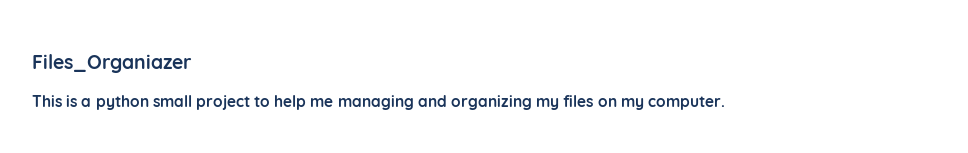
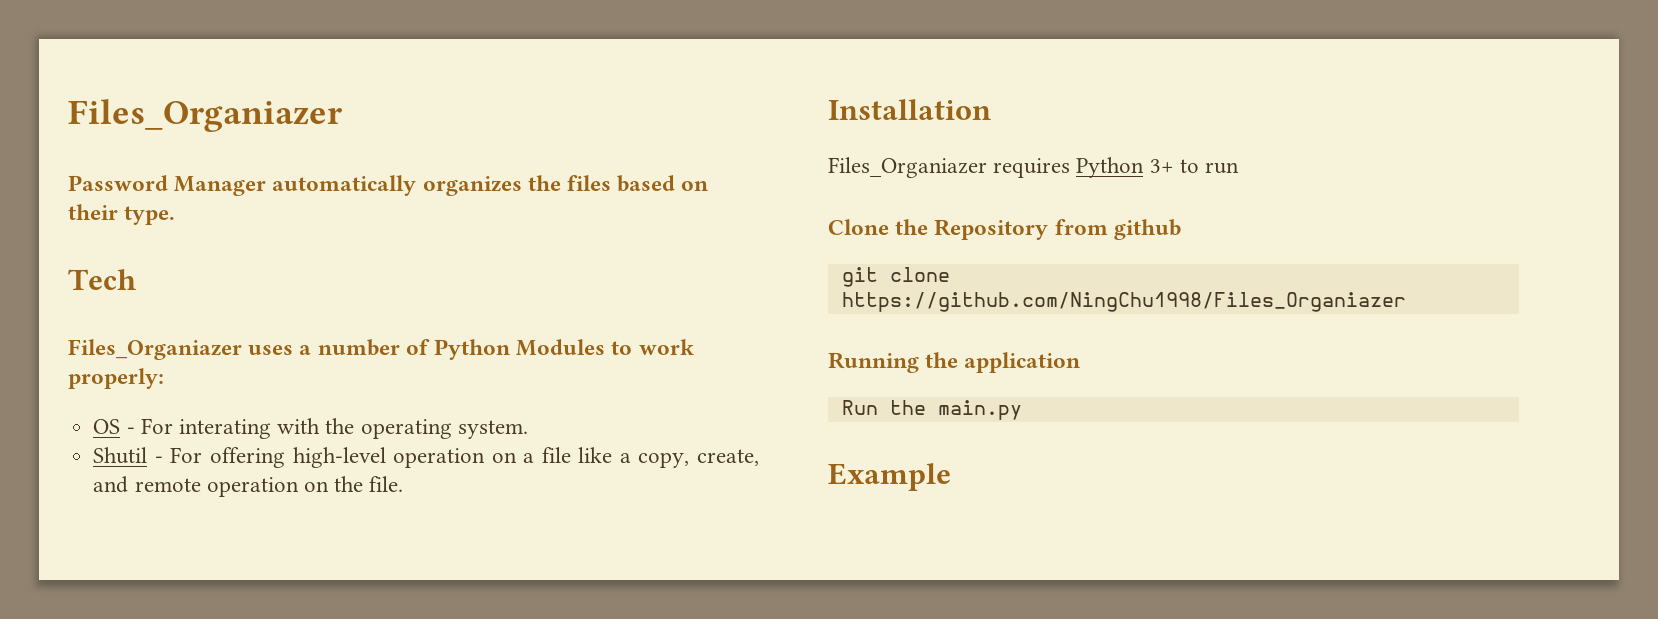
- This is a python small project to help me managing and organizing my files on my computer.
+ Password Manager automatically organizes the files based on their type.
+ Tech
+ Files_Organiazer uses a number of Python Modules to work properly:
+ OS - For interating with the operating system.
+ Shutil - For offering high-level operation on a file like a copy, create, and remote operation on the file.
+ Installation
+ Files_Organiazer requires Python 3+ to run
+ Clone the Repository from github
+ git clone https://github.com/NingChu1998/Files_Organiazer
+ Running the application
+ Run the main.py
+ Example

